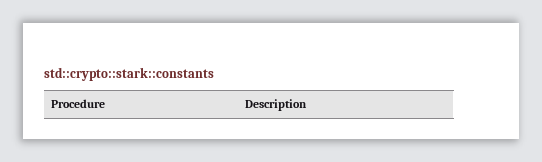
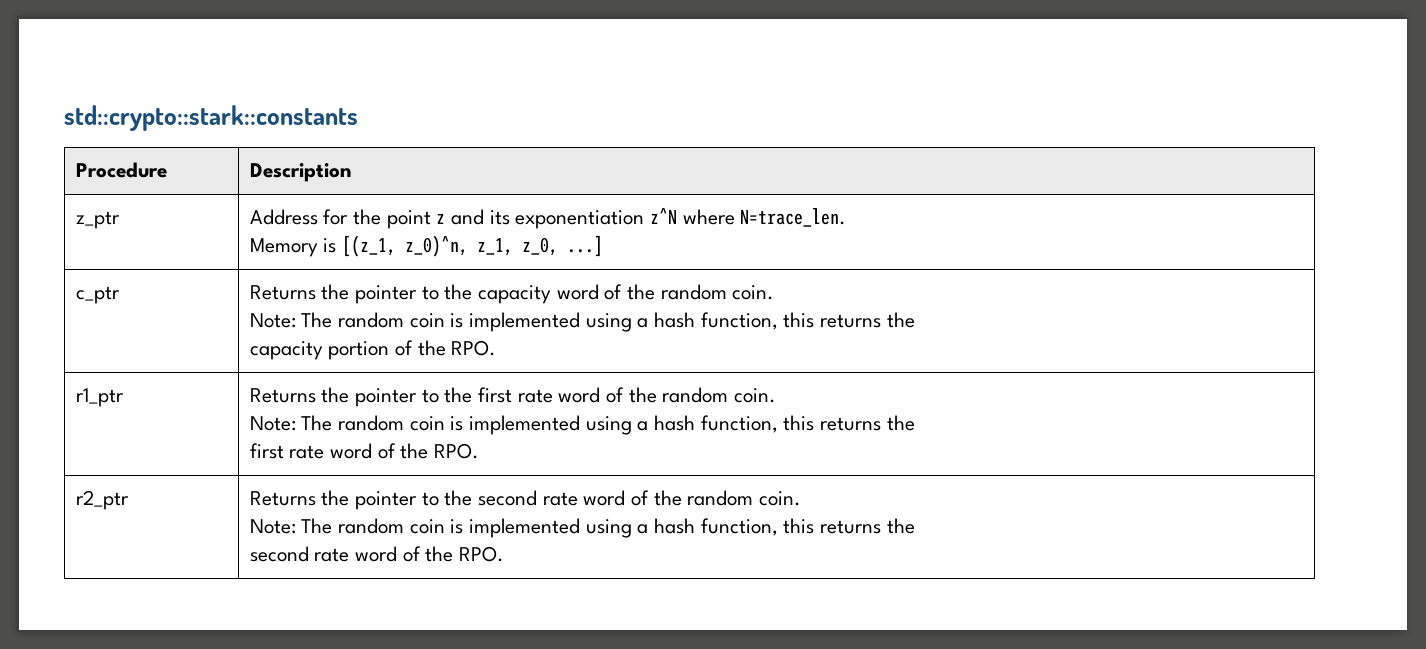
+ z_ptr | Address for the point z and its exponentiation z^N where N=trace_len.
+ Memory is [(z_1, z_0)^n, z_1, z_0, ...]
+ c_ptr | Returns the pointer to the capacity word of the random coin.
+ Note: The random coin is implemented using a hash function, this returns the
+ capacity portion of the RPO.
+ r1_ptr | Returns the pointer to the first rate word of the random coin.
+ Note: The random coin is implemented using a hash function, this returns the
+ first rate word of the RPO.
+ r2_ptr | Returns the pointer to the second rate word of the random coin.
+ Note: The random coin is implemented using a hash function, this returns the
+ second rate word of the RPO.

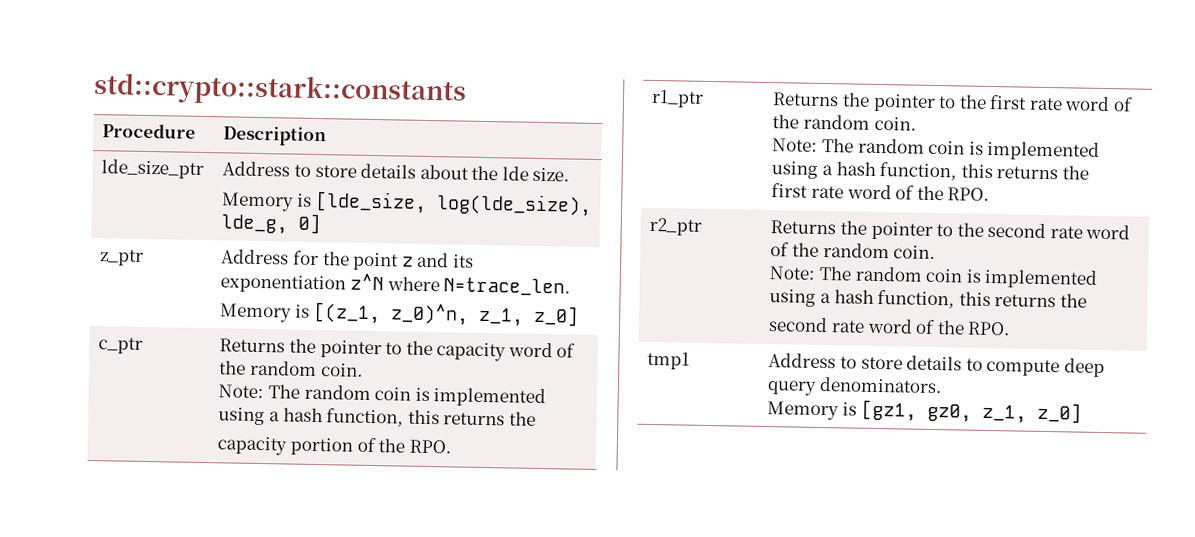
+ lde_size_ptr | Address to store details about the lde size.
+ Memory is [lde_size, log(lde_size), lde_g, 0]
  z_ptr | Address for the point z and its exponentiation z^N where N=trace_len.
- Memory is [(z_1, z_0)^n, z_1, z_0, ...]
+ Memory is [(z_1, z_0)^n, z_1, z_0]
+ tmp1 | Address to store details to compute deep query denominators.
+ Memory is [gz1, gz0, z_1, z_0]

